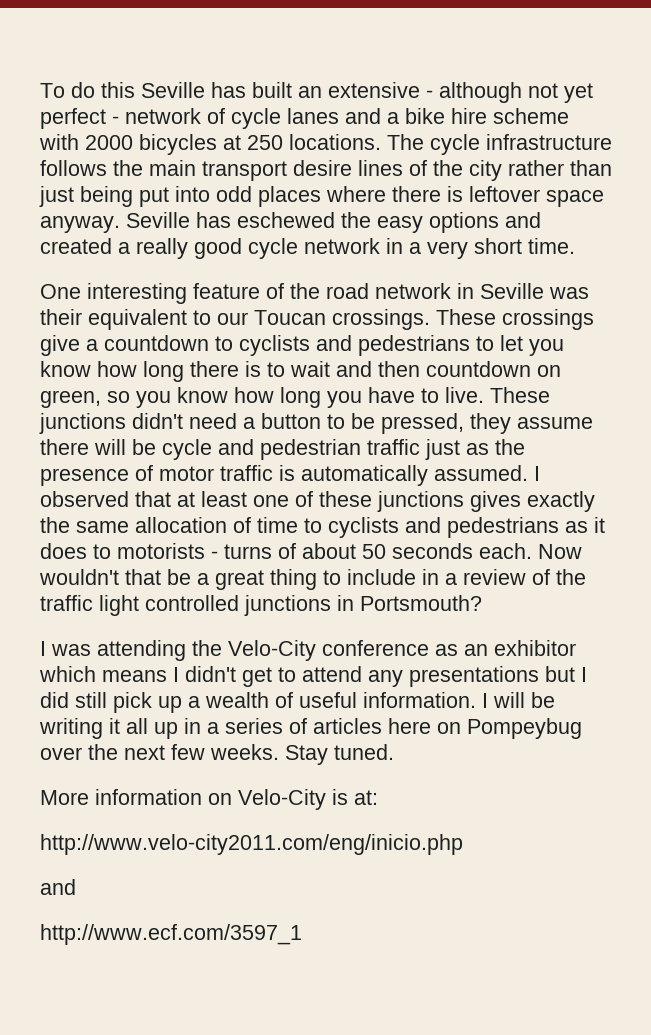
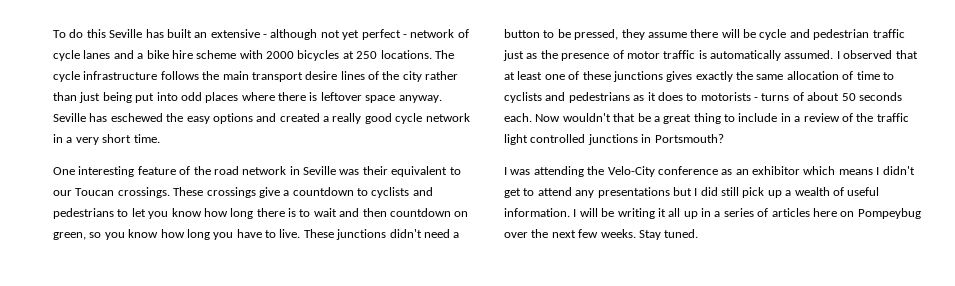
- More information on Velo-City is at:
- http://www.velo-city2011.com/eng/inicio.php
- and
- http://www.ecf.com/3597_1

